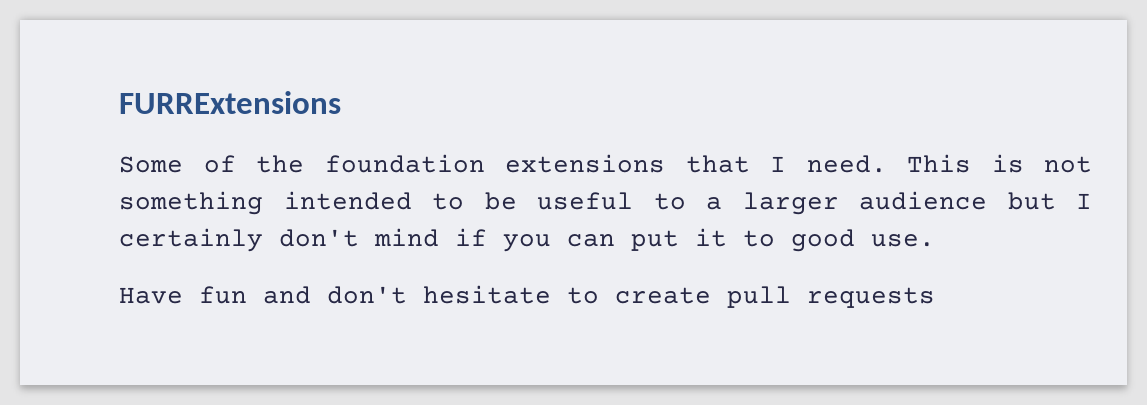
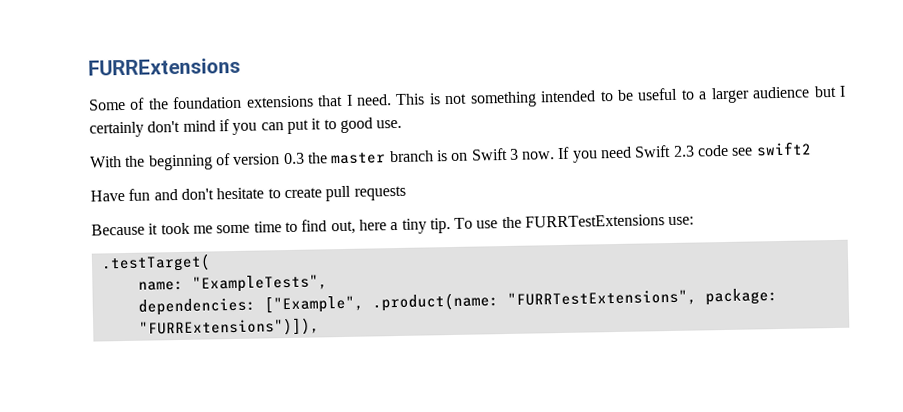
+ With the beginning of version 0.3 the master branch is on Swift 3 now. If you need Swift 2.3 code see swift2
+ Because it took me some time to find out, here a tiny tip. To use the FURRTestExtensions use:
+ .testTarget(
+ name: "ExampleTests",
+ dependencies: ["Example", .product(name: "FURRTestExtensions", package: "FURRExtensions")]),

